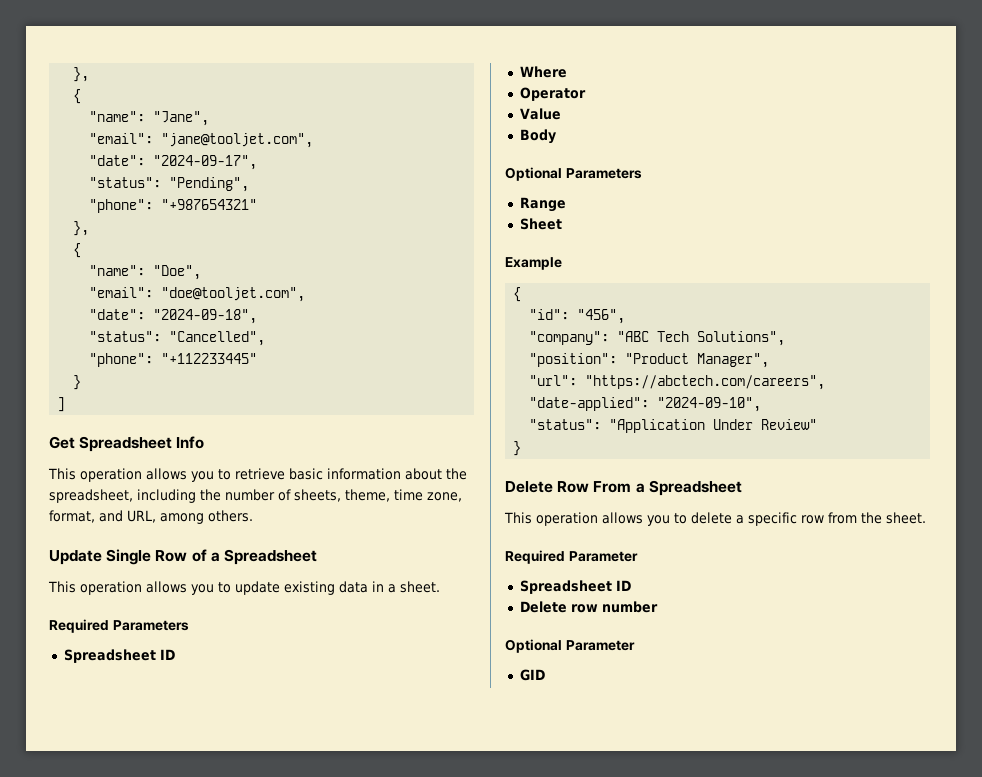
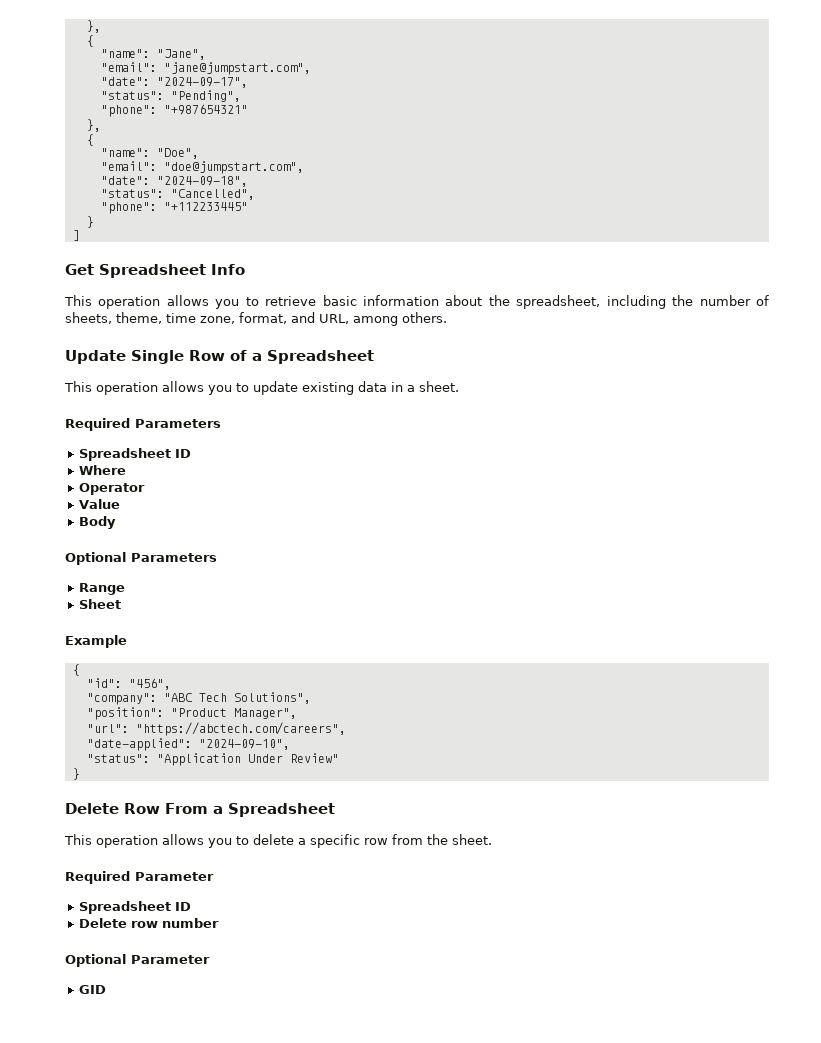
- "email": "jane@tooljet.com",
+ "email": "jane@jumpstart.com",
- "email": "doe@tooljet.com",
+ "email": "doe@jumpstart.com",

